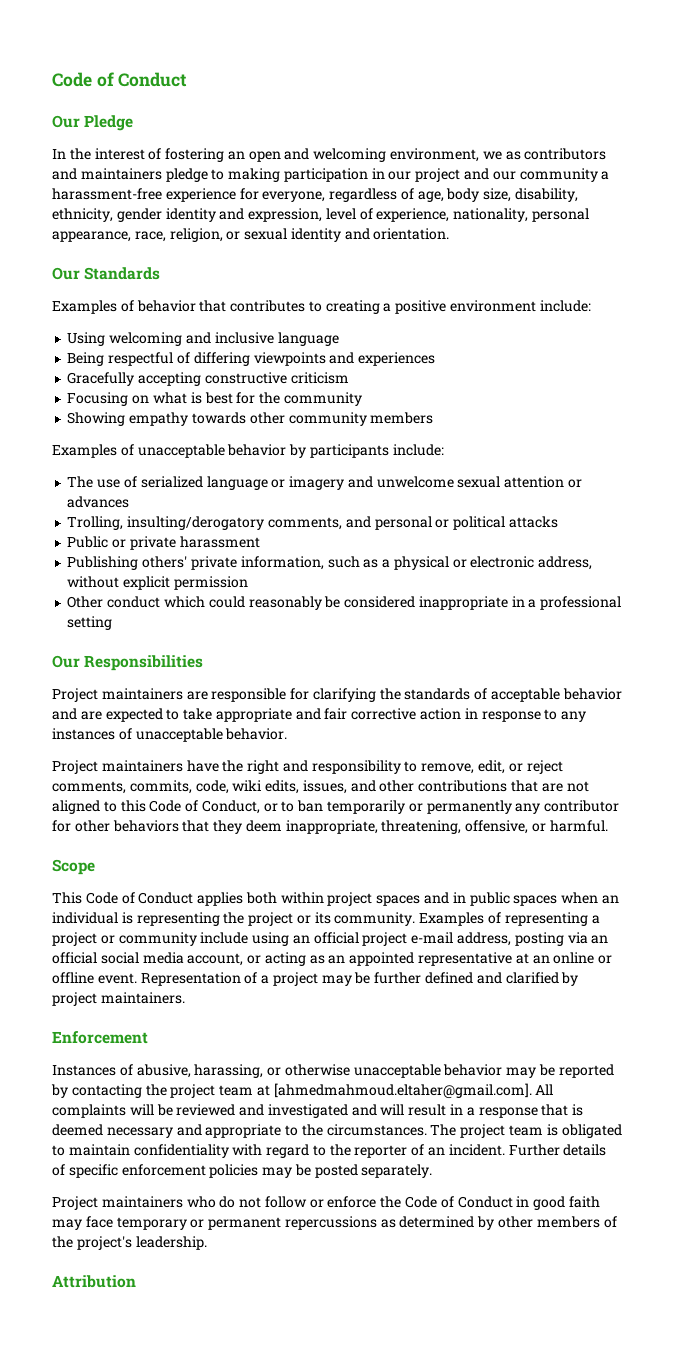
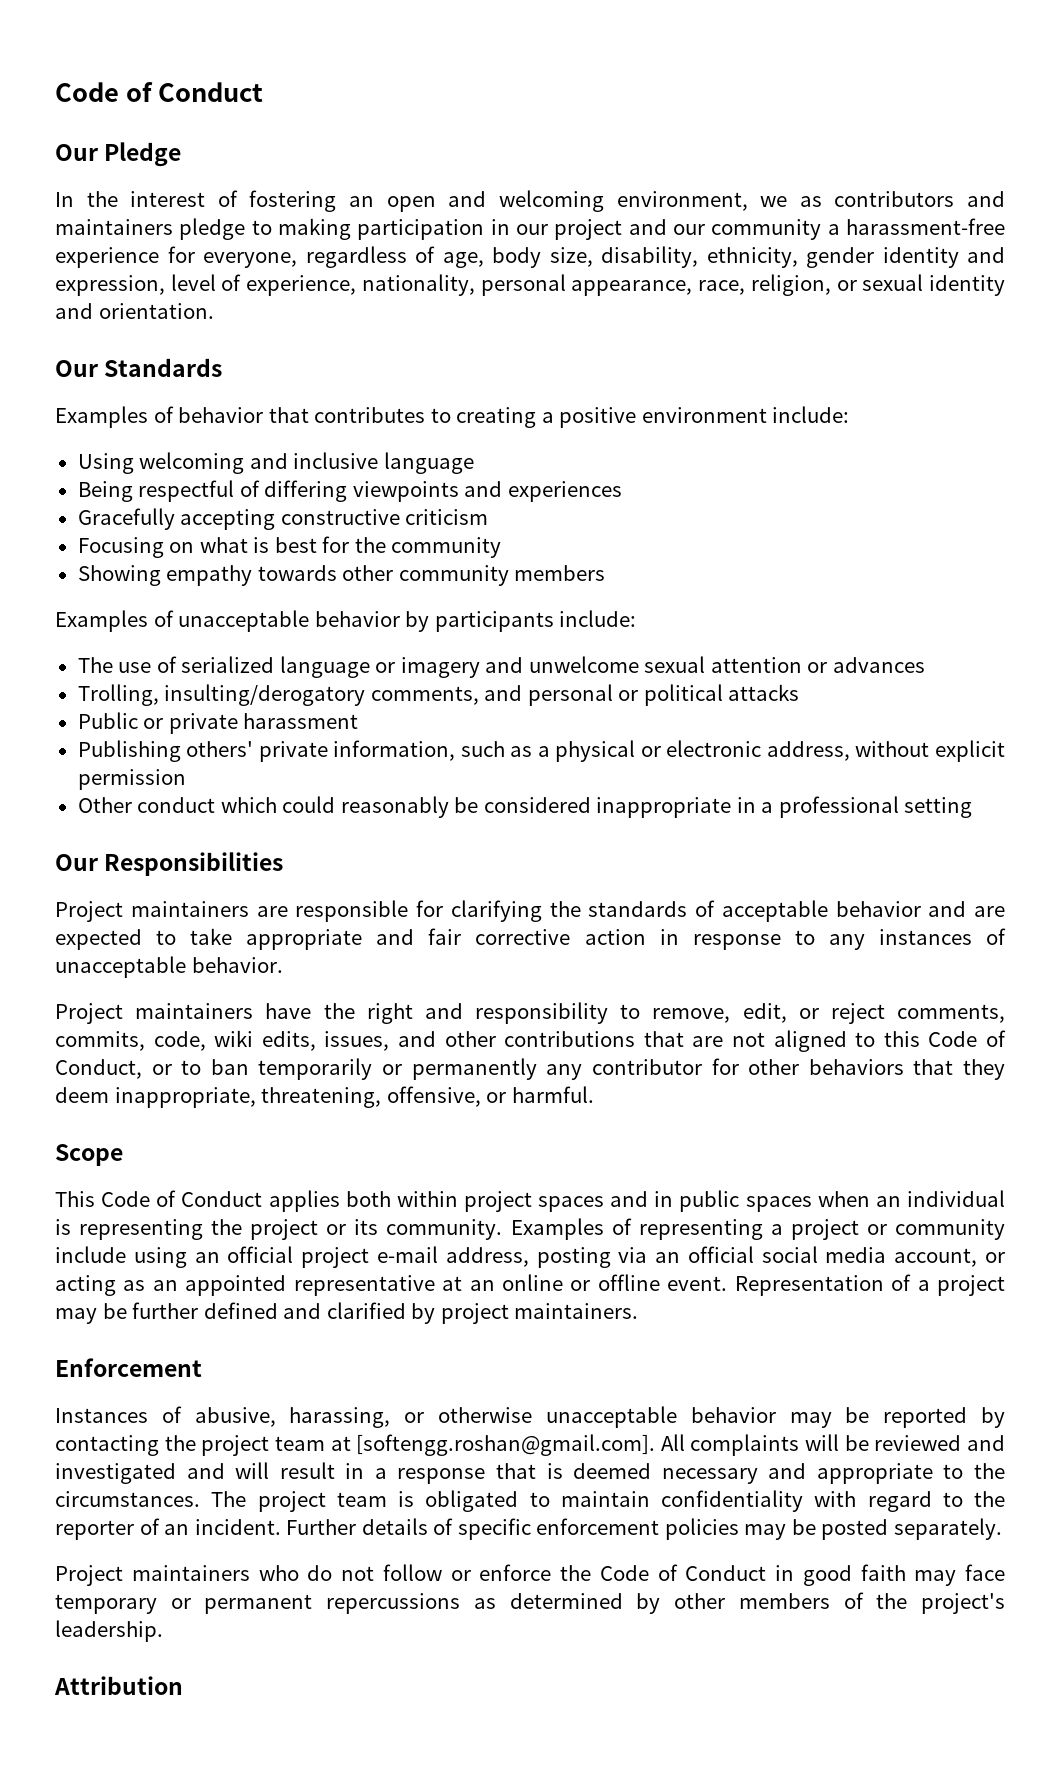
- Instances of abusive, harassing, or otherwise unacceptable behavior may be reported by contacting the project team at [ahmedmahmoud.eltaher@gmail.com]. All complaints will be reviewed and investigated and will result in a response that is deemed necessary and appropriate to the circumstances.
+ Instances of abusive, harassing, or otherwise unacceptable behavior may be reported by contacting the project team at [softengg.roshan@gmail.com]. All complaints will be reviewed and investigated and will result in a response that is deemed necessary and appropriate to the circumstances.

